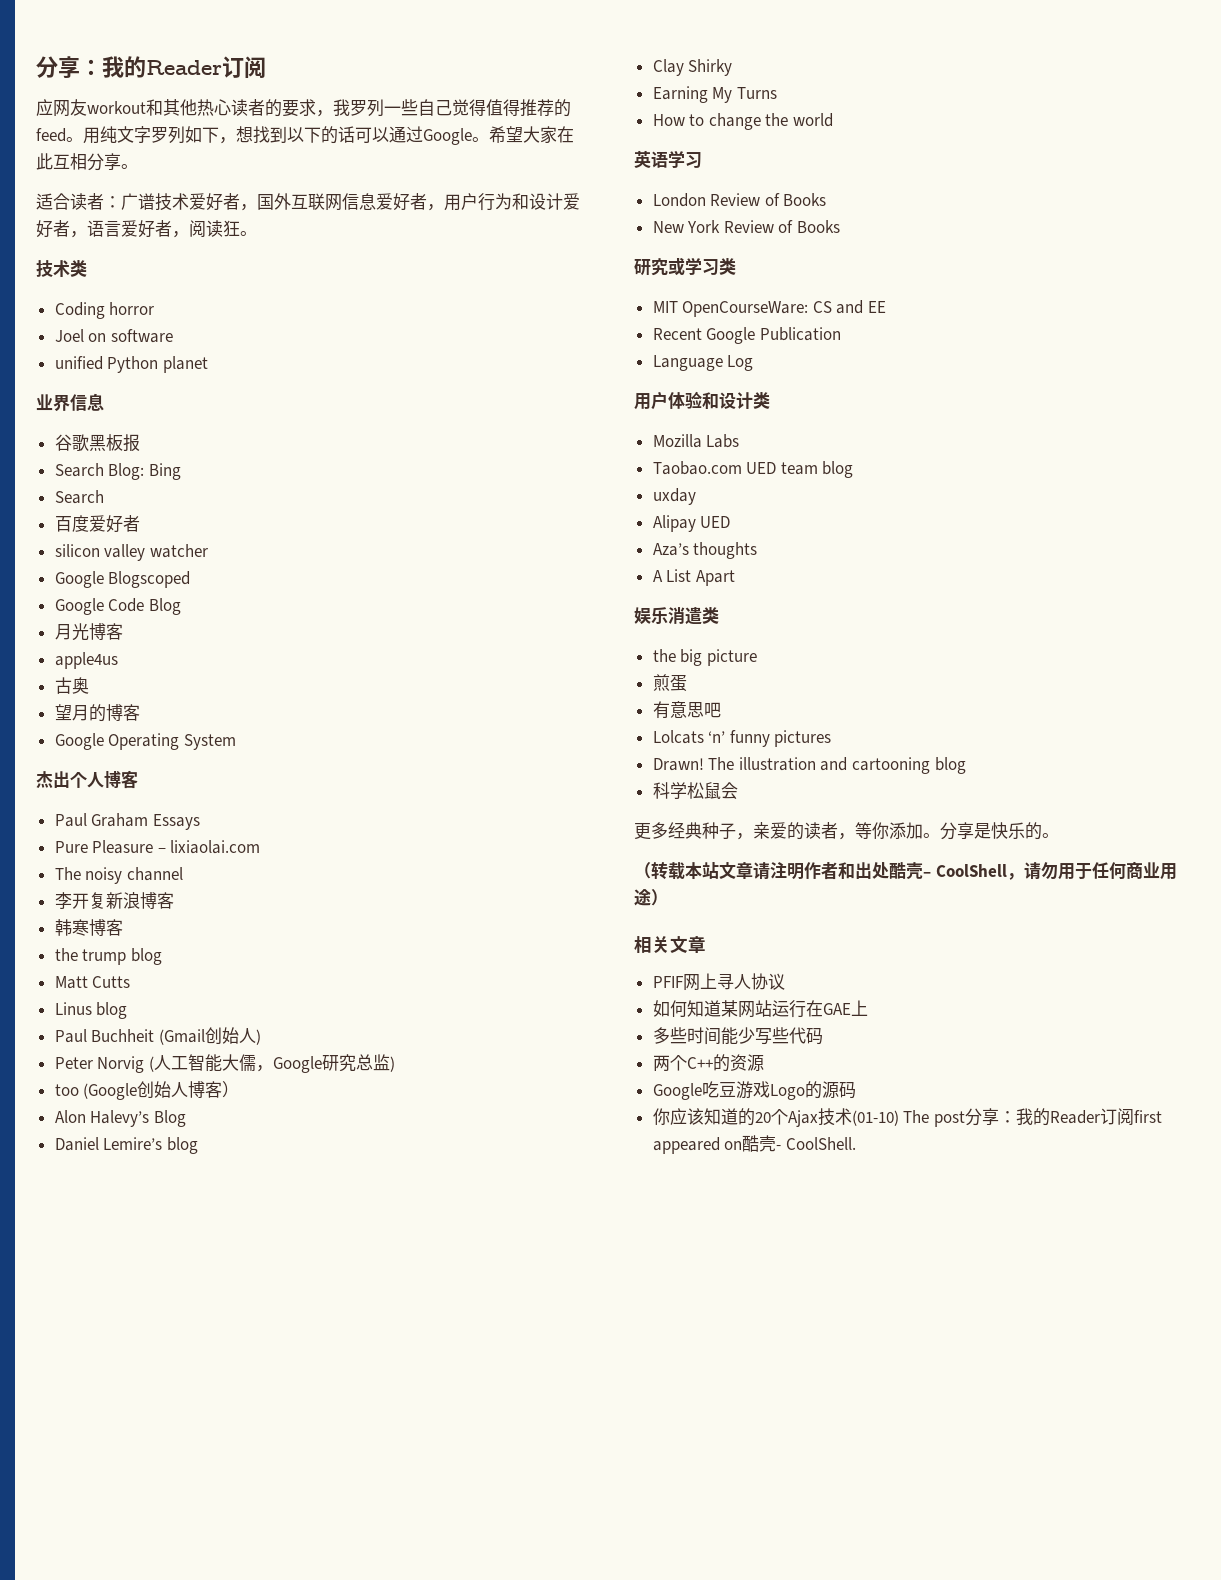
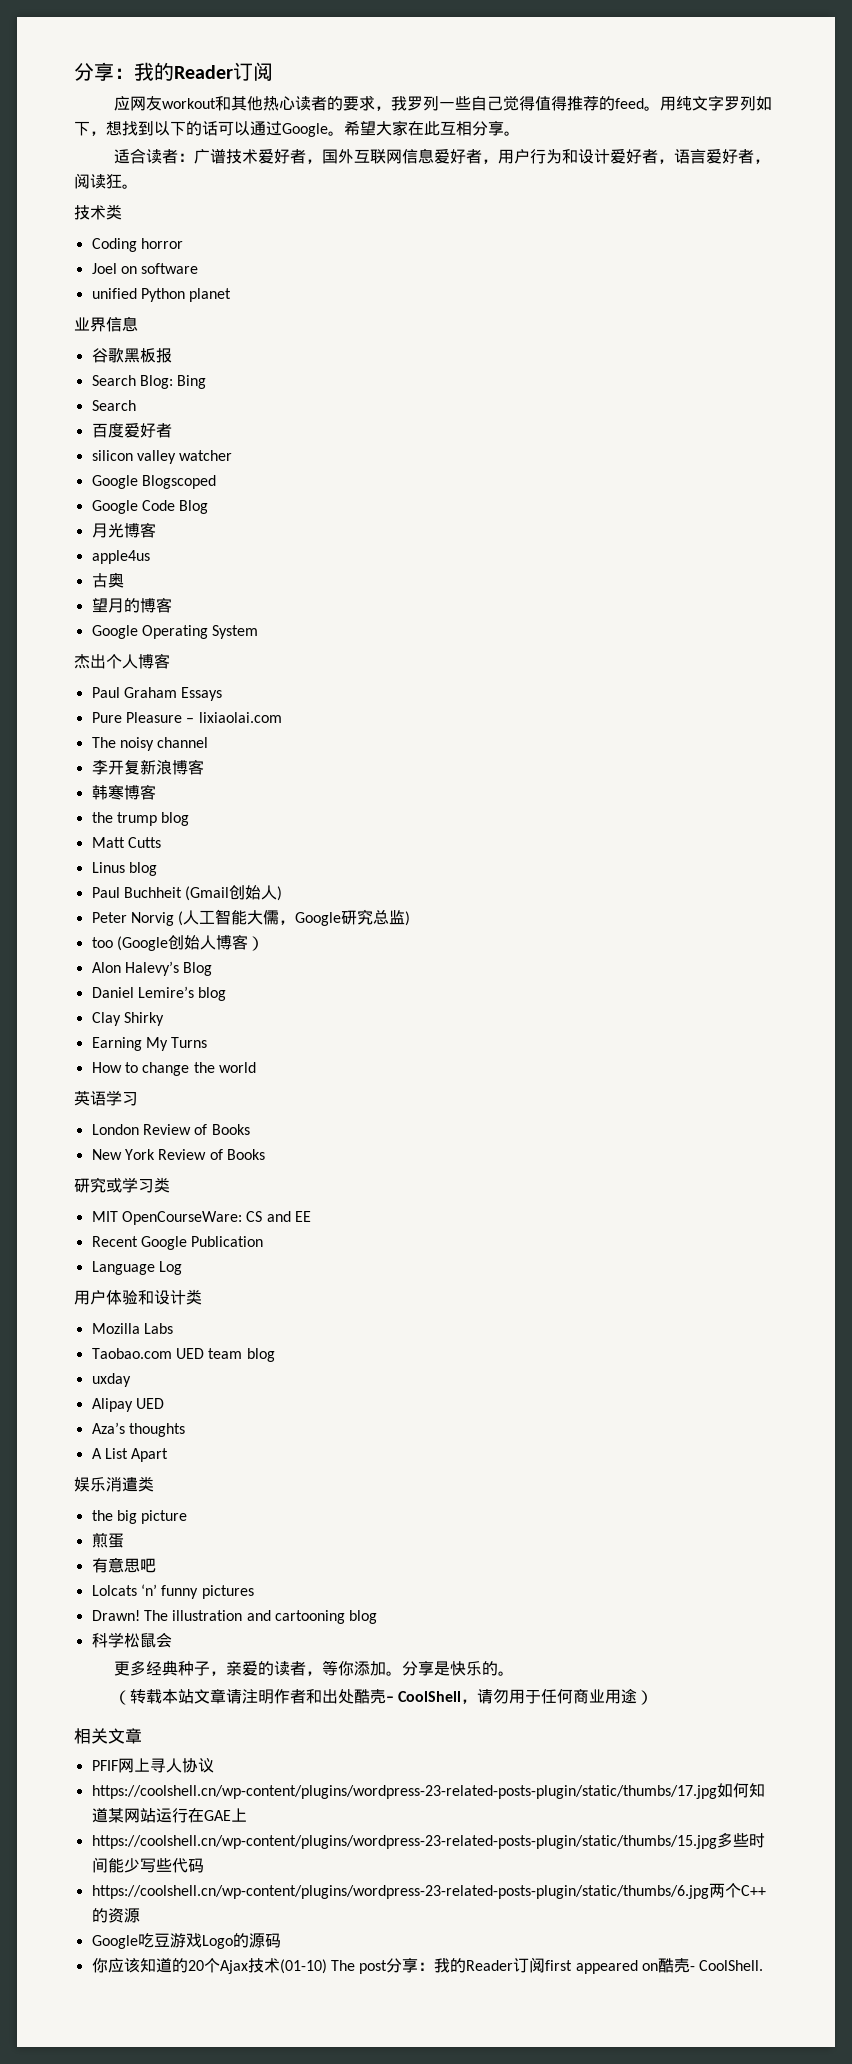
- 如何知道某网站运行在GAE上
+ https://coolshell.cn/wp-content/plugins/wordpress-23-related-posts-plugin/static/thumbs/17.jpg如何知道某网站运行在GAE上
- 多些时间能少写些代码
+ https://coolshell.cn/wp-content/plugins/wordpress-23-related-posts-plugin/static/thumbs/15.jpg多些时间能少写些代码
- 两个C++的资源
+ https://coolshell.cn/wp-content/plugins/wordpress-23-related-posts-plugin/static/thumbs/6.jpg两个C++的资源

